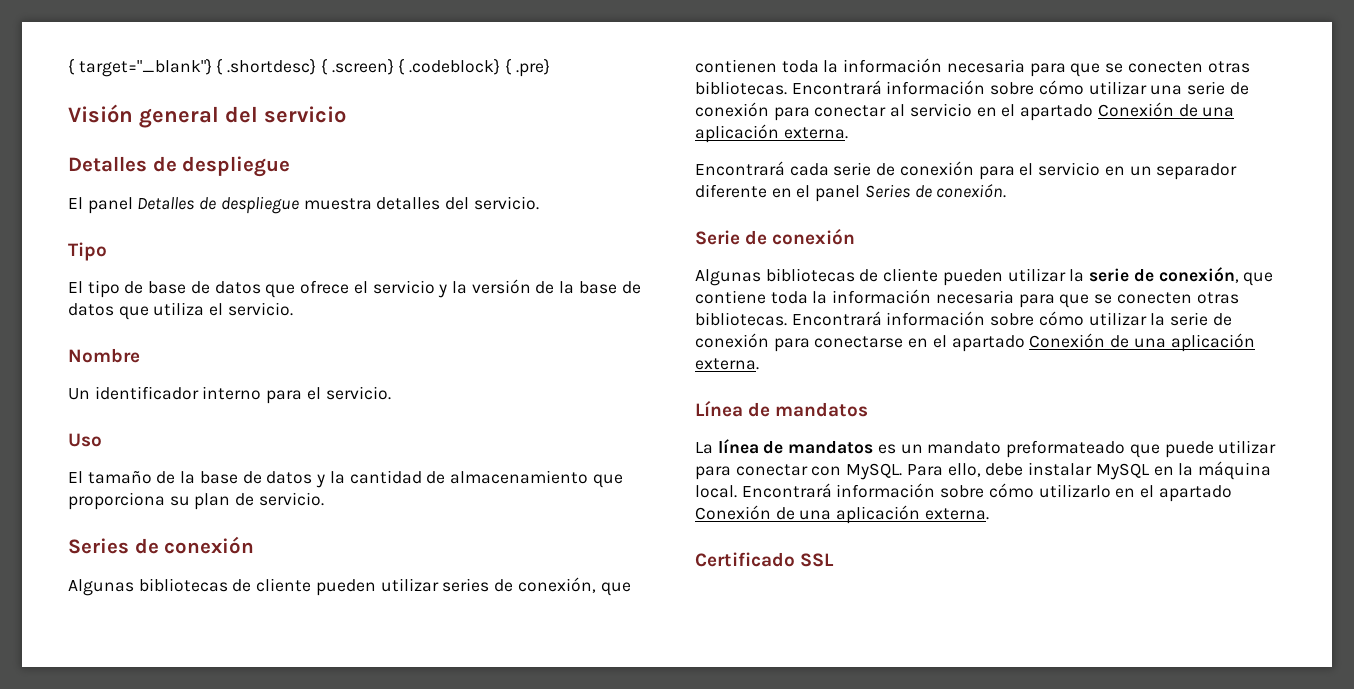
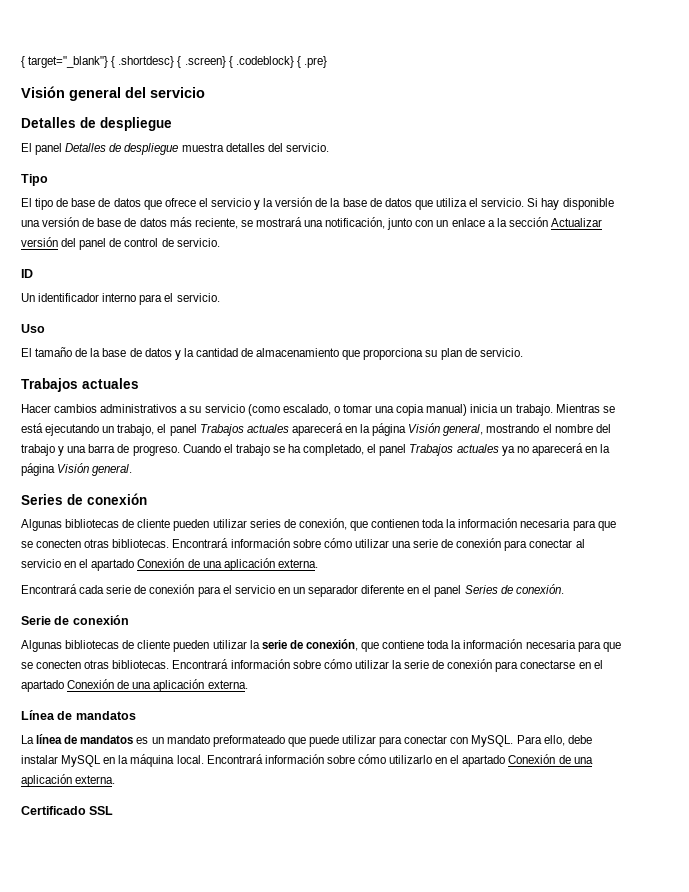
- El tipo de base de datos que ofrece el servicio y la versión de la base de datos que utiliza el servicio.
- Nombre
+ El tipo de base de datos que ofrece el servicio y la versión de la base de datos que utiliza el servicio. Si hay disponible una versión de base de datos más reciente, se mostrará una notificación, junto con un enlace a la sección Actualizar versión del panel de control de servicio.
+ ID
  El tamaño de la base de datos y la cantidad de almacenamiento que proporciona su plan de servicio.
+ Trabajos actuales
+ Hacer cambios administrativos a su servicio (como escalado, o tomar una copia manual) inicia un trabajo. Mientras se está ejecutando un trabajo, el panel Trabajos actuales aparecerá en la página Visión general, mostrando el nombre del trabajo y una barra de progreso. Cuando el trabajo se ha completado, el panel Trabajos actuales ya no aparecerá en la página Visión general.

